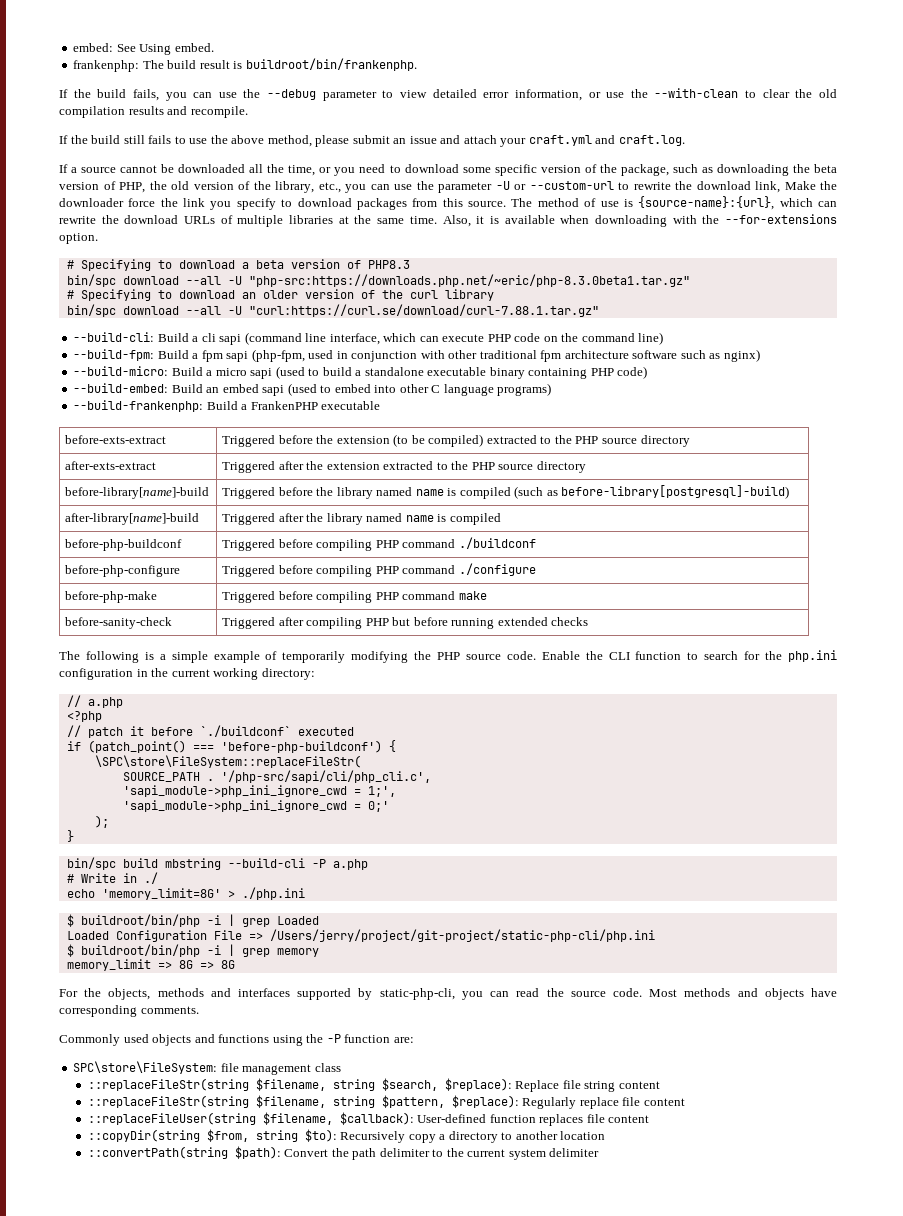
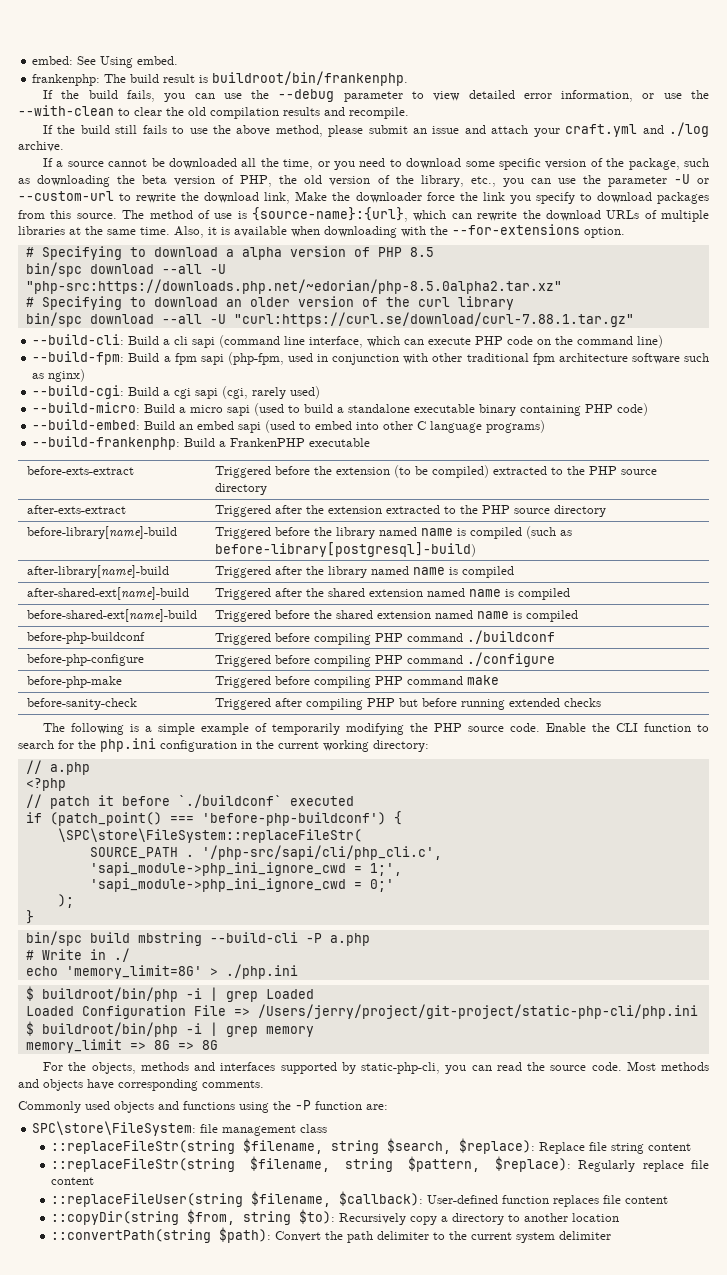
- If the build still fails to use the above method, please submit an issue and attach your craft.yml and craft.log.
+ If the build still fails to use the above method, please submit an issue and attach your craft.yml and ./log archive.
- # Specifying to download a beta version of PHP8.3
- bin/spc download --all -U "php-src:https://downloads.php.net/~eric/php-8.3.0beta1.tar.gz"
+ # Specifying to download a alpha version of PHP 8.5
+ bin/spc download --all -U "php-src:https://downloads.php.net/~edorian/php-8.5.0alpha2.tar.xz"
+ --build-cgi: Build a cgi sapi (cgi, rarely used)
+ after-shared-ext[name]-build | Triggered after the shared extension named name is compiled
+ before-shared-ext[name]-build | Triggered before the shared extension named name is compiled

